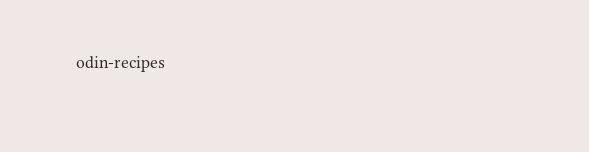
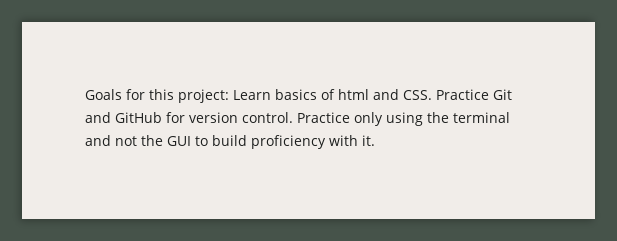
- odin-recipes
+ Goals for this project: Learn basics of html and CSS. Practice Git and GitHub for version control. Practice only using the terminal and not the GUI to build proficiency with it.

